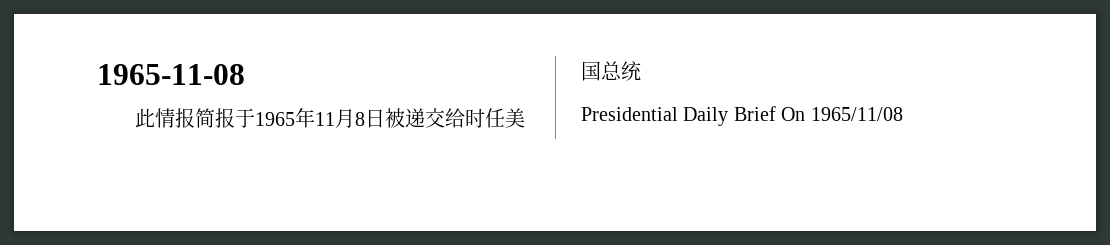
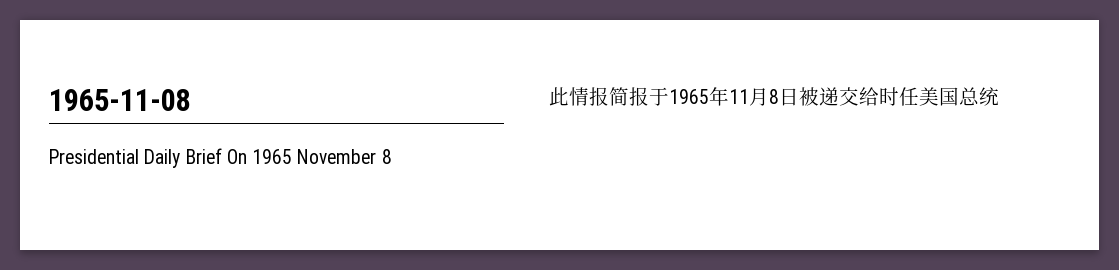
+ Presidential Daily Brief On 1965 November 8
- Presidential Daily Brief On 1965/11/08

